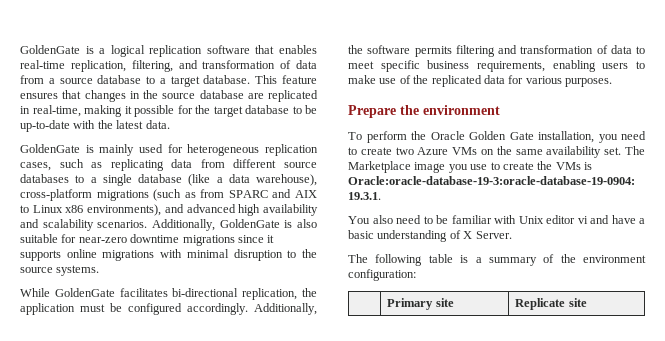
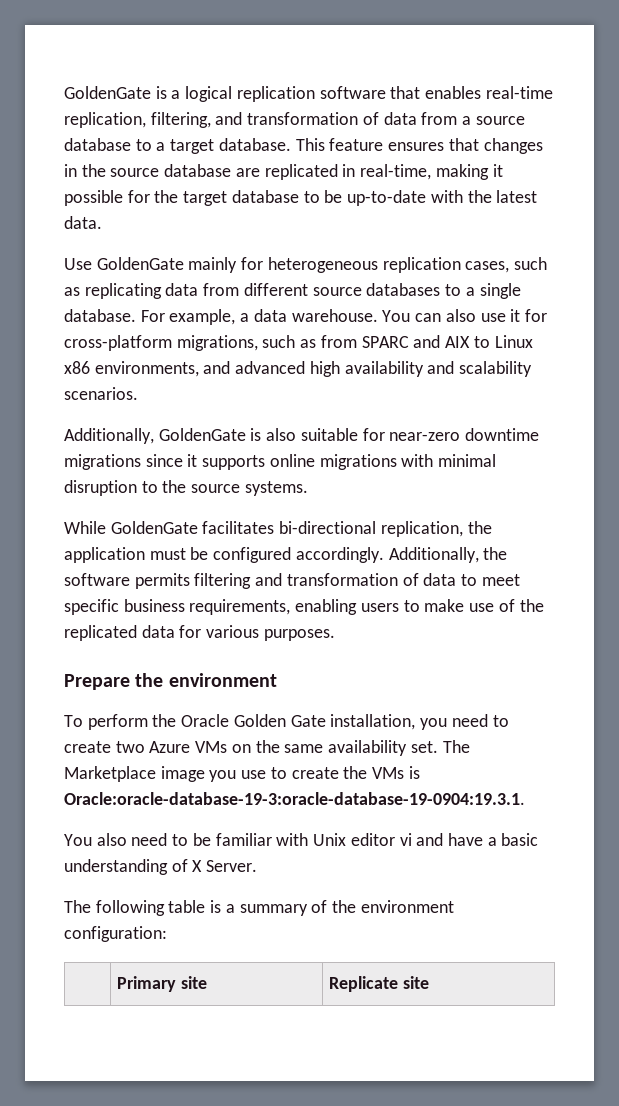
- GoldenGate is mainly used for heterogeneous replication cases, such as replicating data from different source databases to a single database (like a data warehouse), cross-platform migrations (such as from SPARC and AIX to Linux x86 environments), and advanced high availability and scalability scenarios. Additionally, GoldenGate is also suitable for near-zero downtime migrations since it supports online migrations with minimal disruption to the source systems.
+ Use GoldenGate mainly for heterogeneous replication cases, such as replicating data from different source databases to a single database. For example, a data warehouse. You can also use it for cross-platform migrations, such as from SPARC and AIX to Linux x86 environments, and advanced high availability and scalability scenarios.
+ Additionally, GoldenGate is also suitable for near-zero downtime migrations since it supports online migrations with minimal disruption to the source systems.

